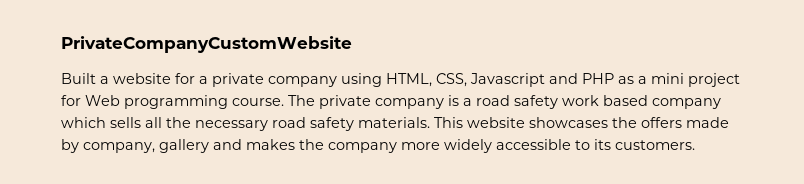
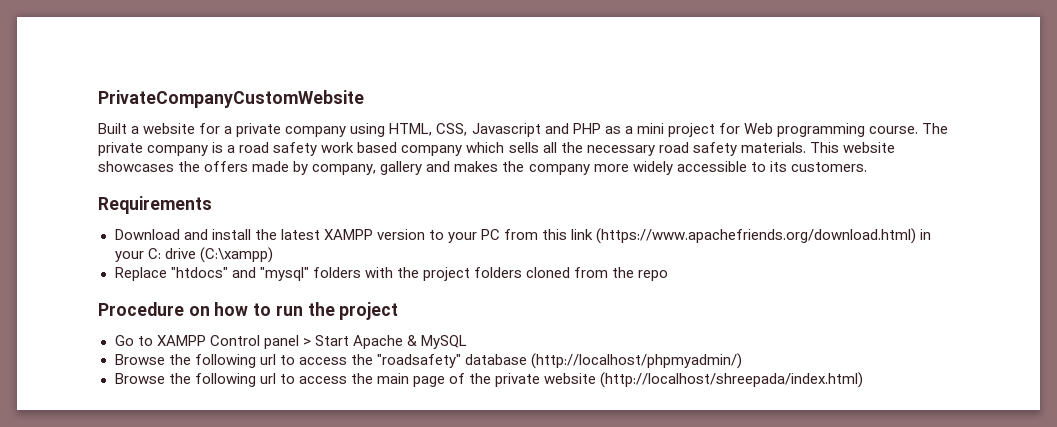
+ Requirements
+ Download and install the latest XAMPP version to your PC from this link (https://www.apachefriends.org/download.html) in your C: drive (C:\xampp)
+ Replace "htdocs" and "mysql" folders with the project folders cloned from the repo
+ Procedure on how to run the project
+ Go to XAMPP Control panel > Start Apache & MySQL
+ Browse the following url to access the "roadsafety" database (http://localhost/phpmyadmin/)
+ Browse the following url to access the main page of the private website (http://localhost/shreepada/index.html)

